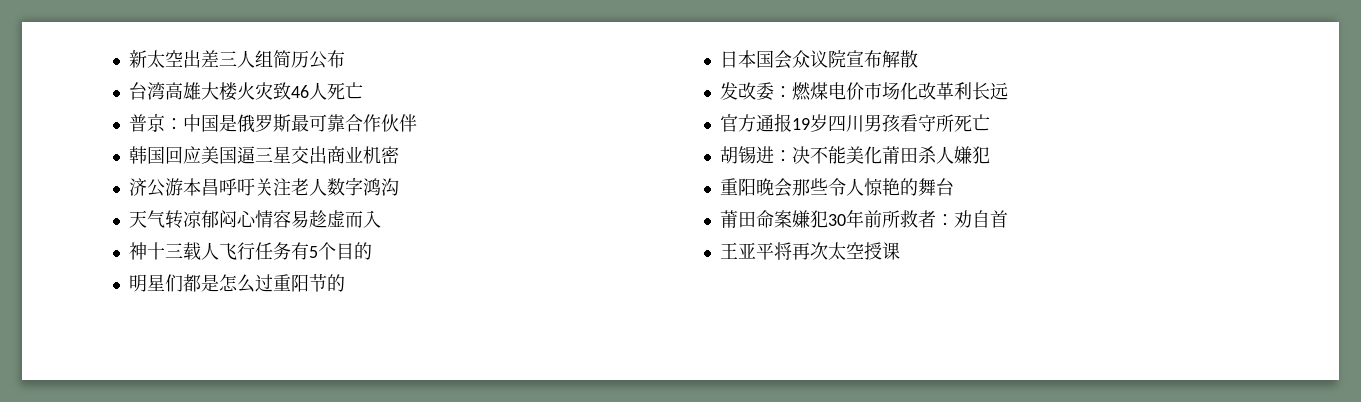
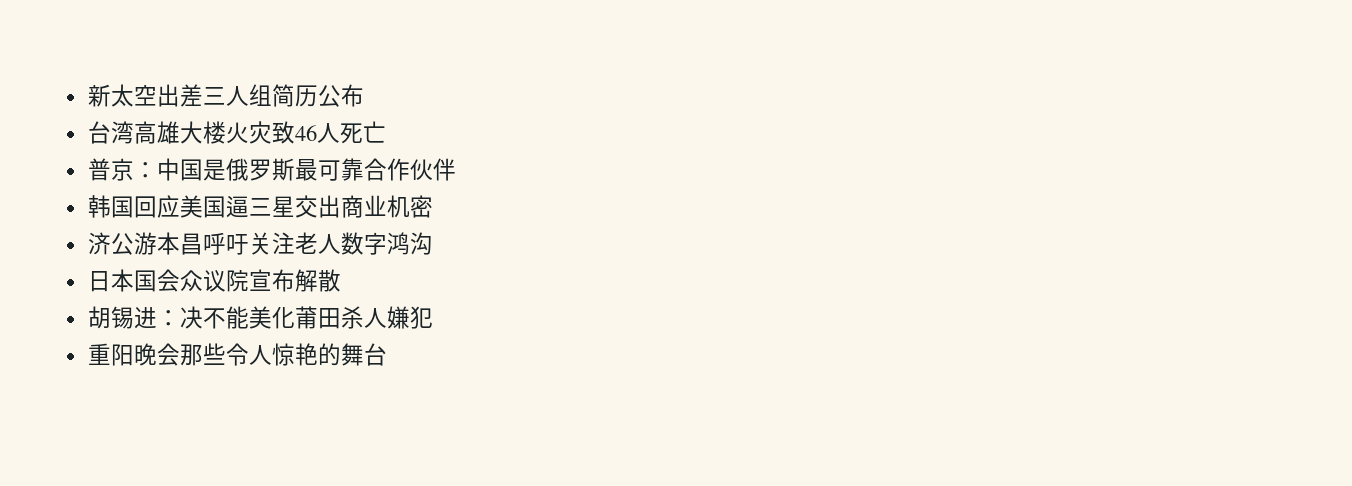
- 天气转凉郁闷心情容易趁虚而入
- 神十三载人飞行任务有5个目的
- 明星们都是怎么过重阳节的
- 发改委：燃煤电价市场化改革利长远
- 官方通报19岁四川男孩看守所死亡
- 莆田命案嫌犯30年前所救者：劝自首
- 王亚平将再次太空授课

